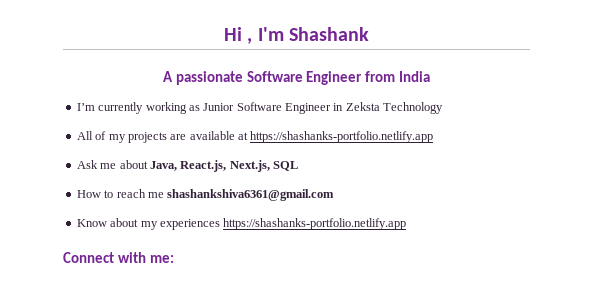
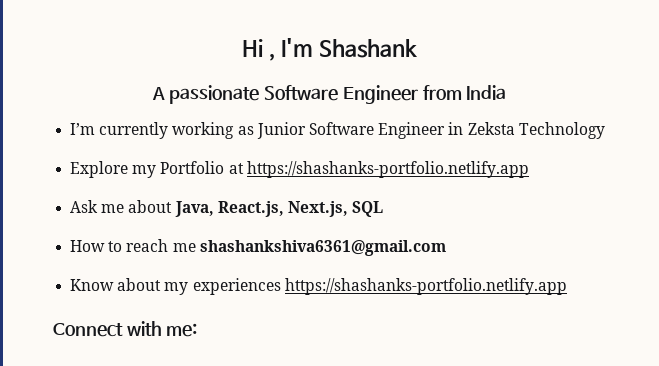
- All of my projects are available at https://shashanks-portfolio.netlify.app
+ Explore my Portfolio at https://shashanks-portfolio.netlify.app

